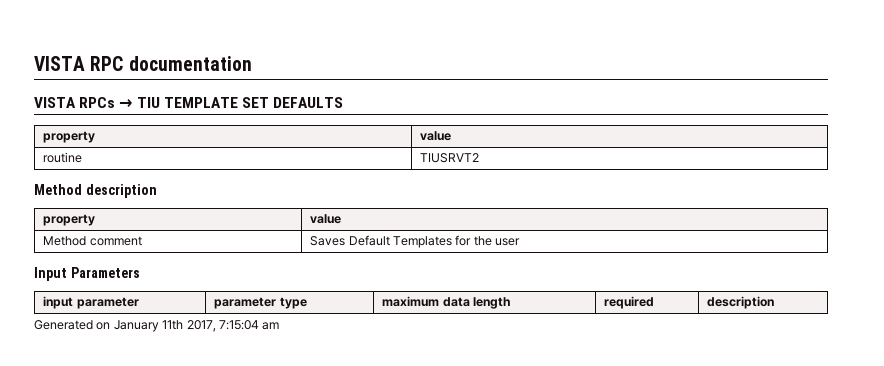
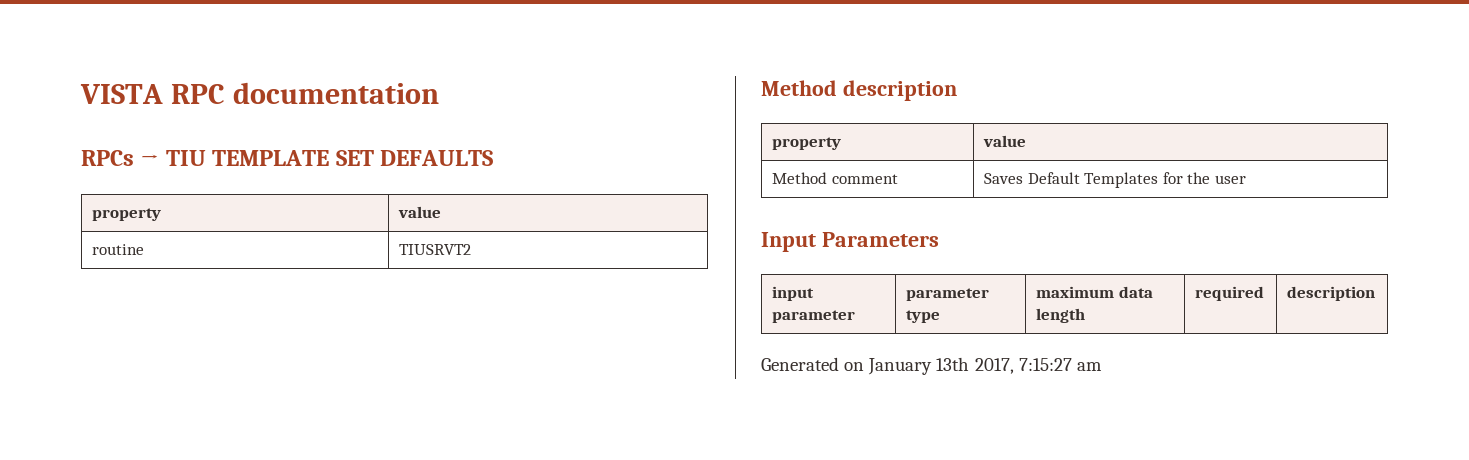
- VISTA RPCs → TIU TEMPLATE SET DEFAULTS
+ RPCs → TIU TEMPLATE SET DEFAULTS
- Generated on January 11th 2017, 7:15:04 am
+ Generated on January 13th 2017, 7:15:27 am

